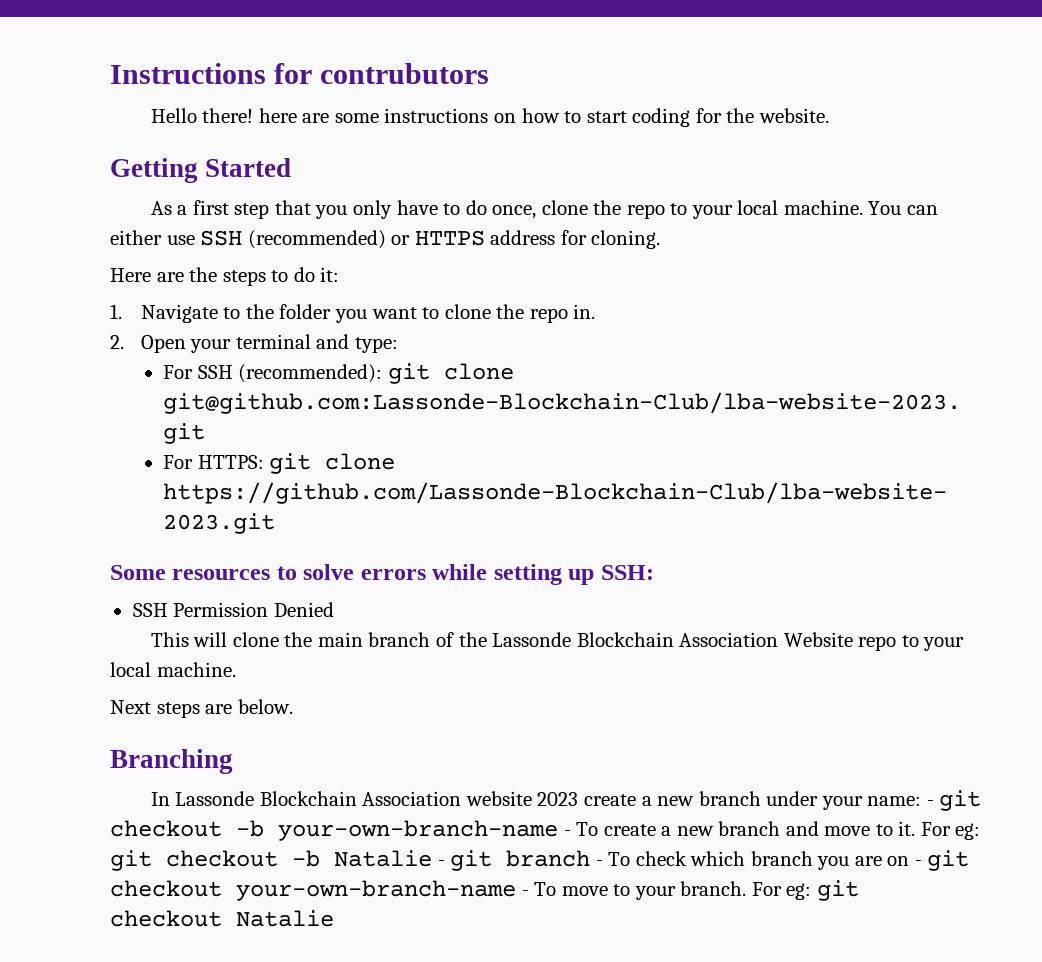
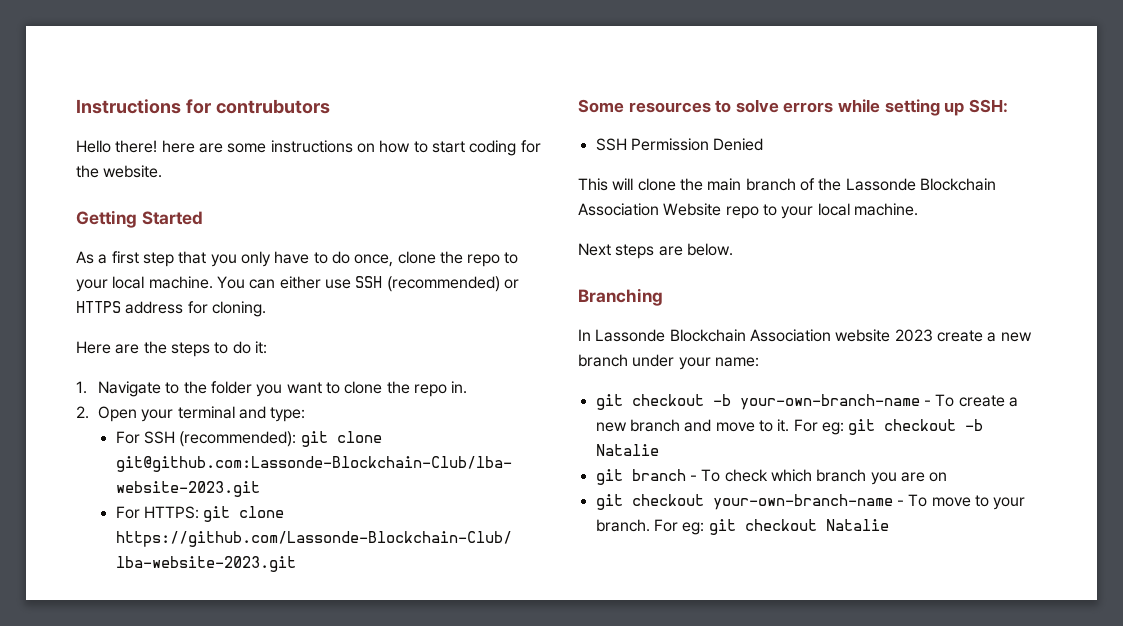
- In Lassonde Blockchain Association website 2023 create a new branch under your name: - git checkout -b your-own-branch-name - To create a new branch and move to it.
+ In Lassonde Blockchain Association website 2023 create a new branch under your name:
+ git checkout -b your-own-branch-name - To create a new branch and move to it.
- For eg: git checkout -b Natalie - git branch - To check which branch you are on - git checkout your-own-branch-name - To move to your branch.
+ For eg: git checkout -b Natalie
+ git branch - To check which branch you are on
+ git checkout your-own-branch-name - To move to your branch.

